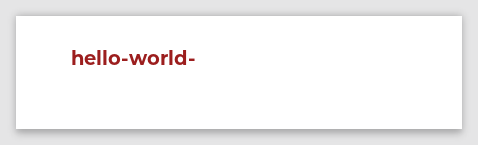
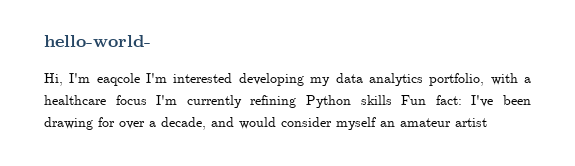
+ Hi, I'm eaqcole I'm interested developing my data analytics portfolio, with a healthcare focus I'm currently refining Python skills Fun fact: I've been drawing for over a decade, and would consider myself an amateur artist

